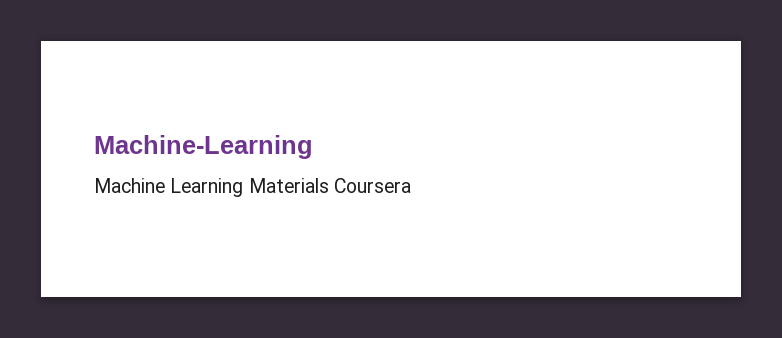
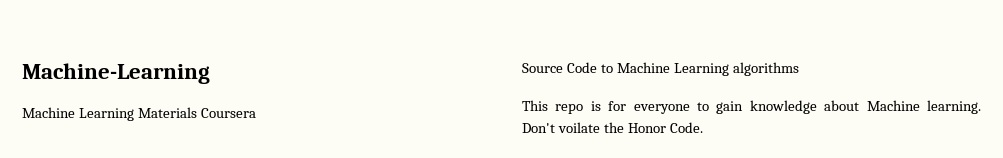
+ Source Code to Machine Learning algorithms
+ This repo is for everyone to gain knowledge about Machine learning. Don't voilate the Honor Code.

